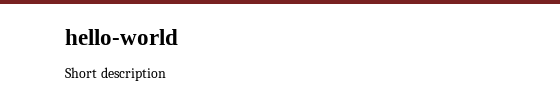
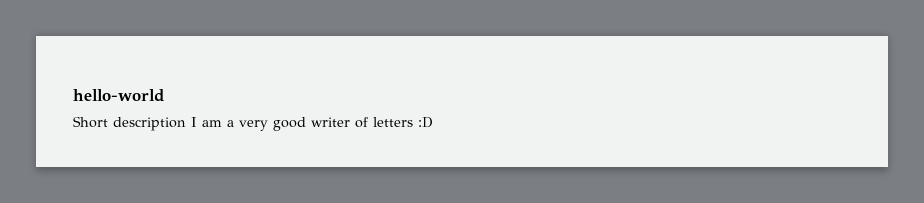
- Short description
+ Short description I am a very good writer of letters :D

